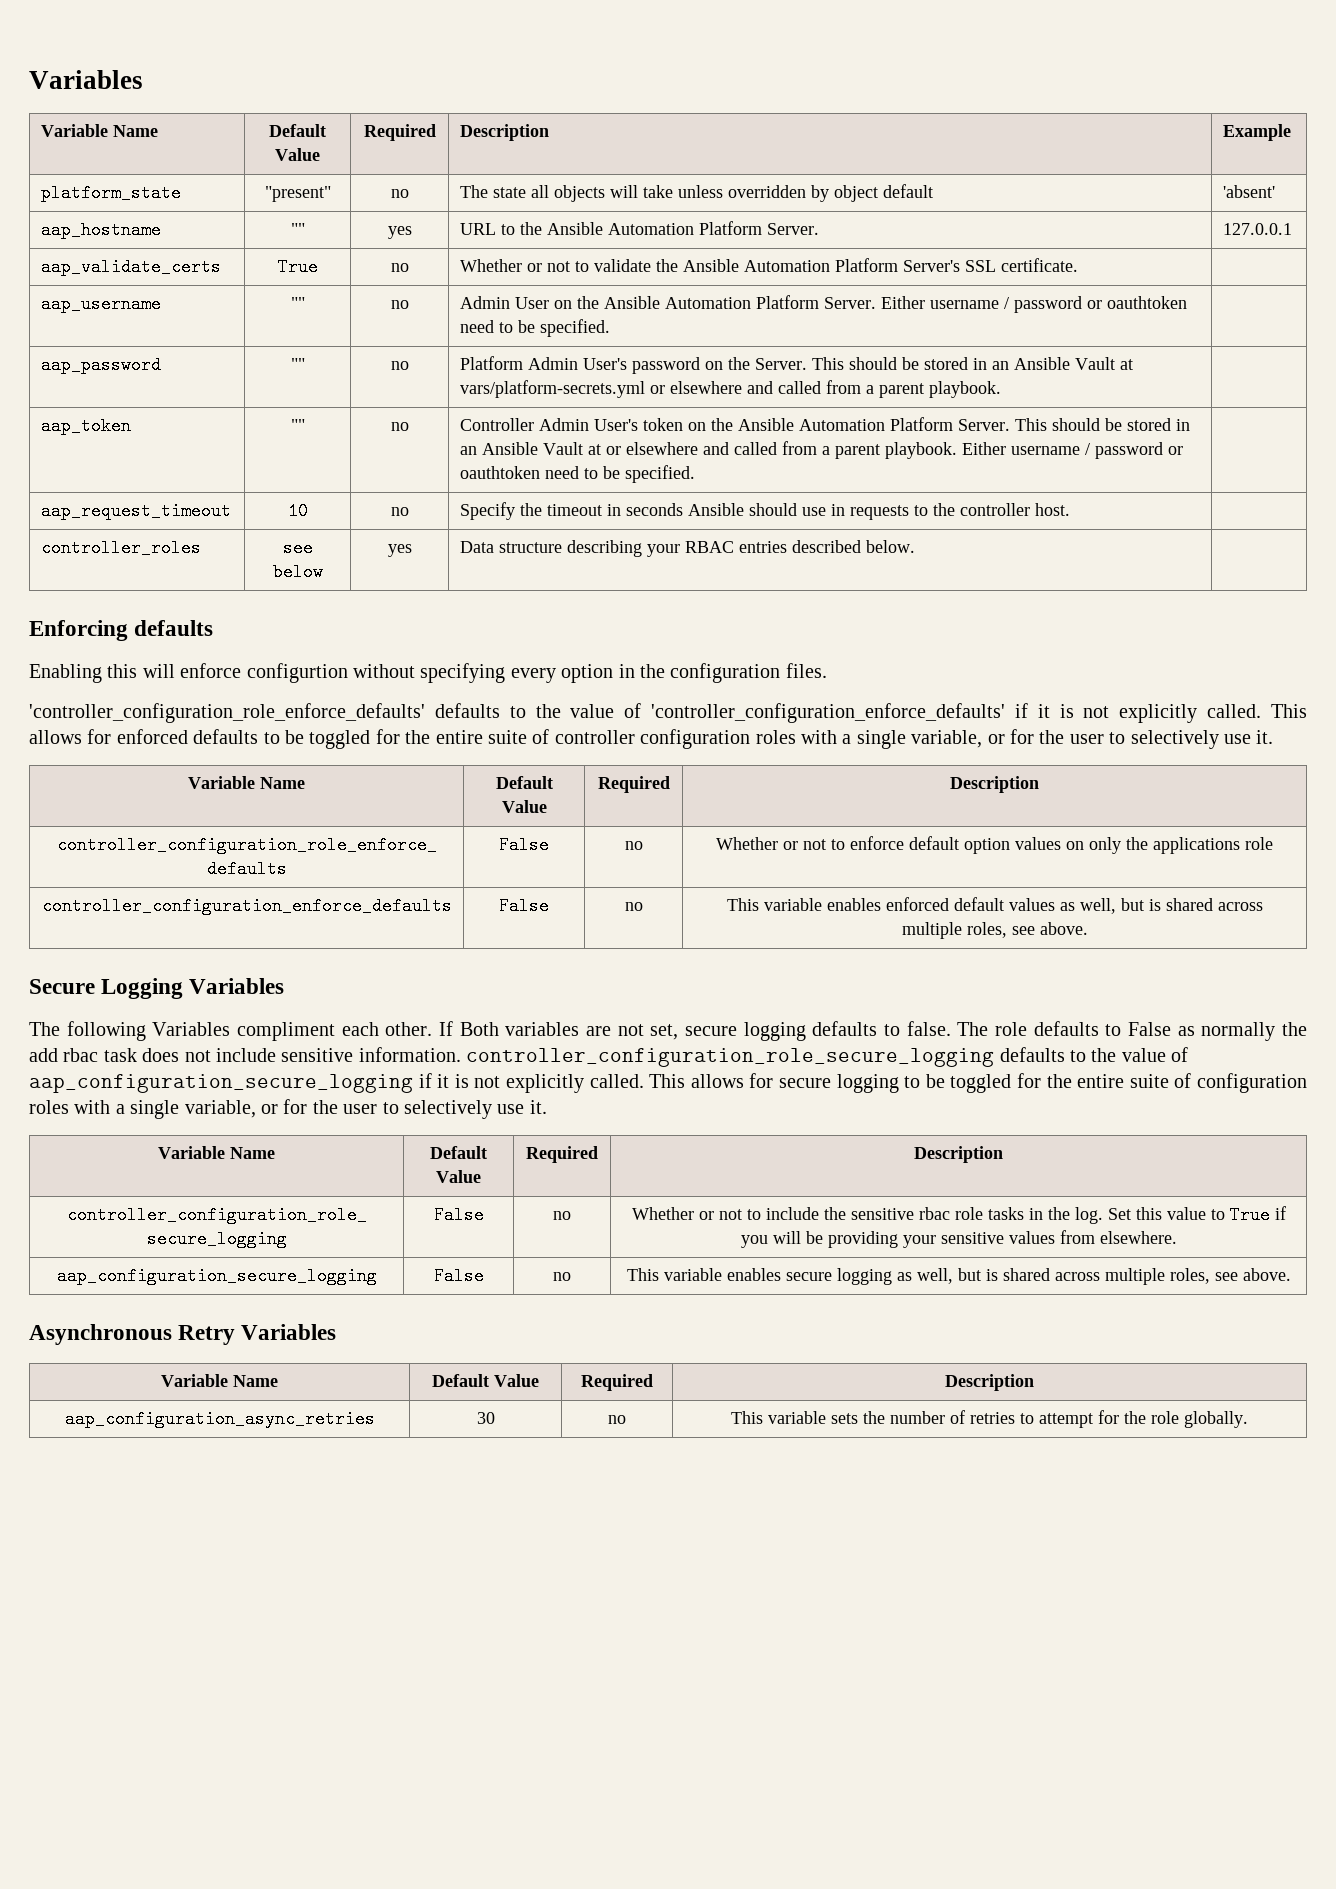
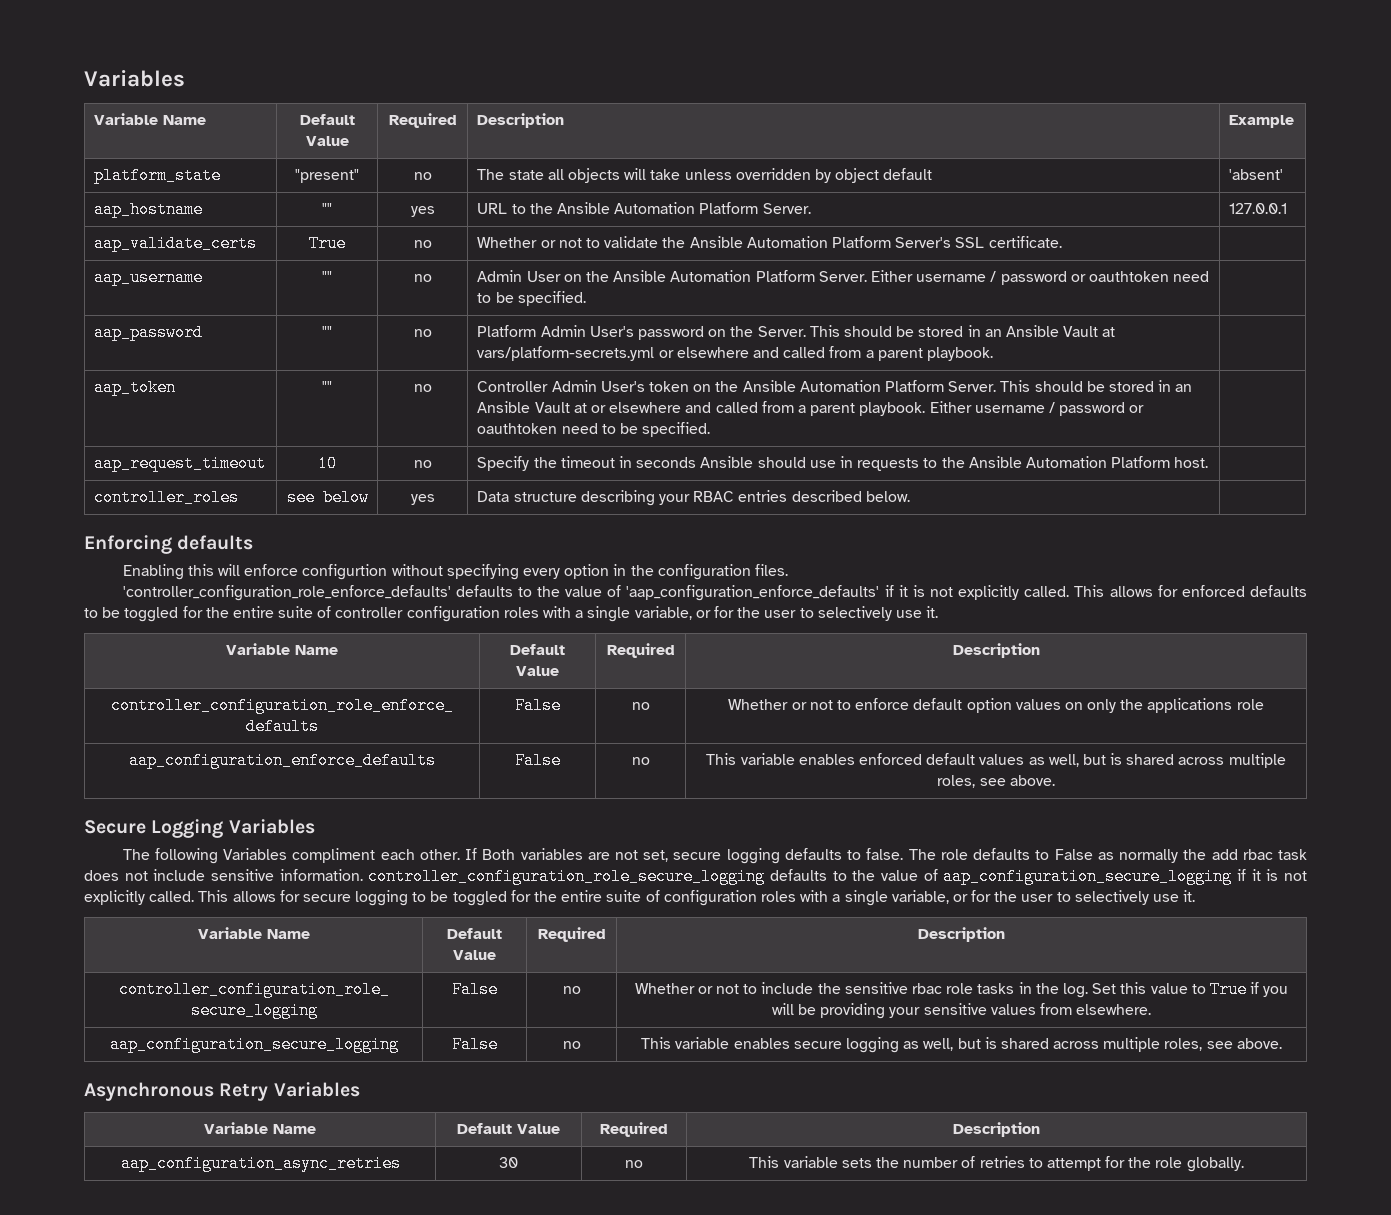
- aap_request_timeout | 10 | no | Specify the timeout in seconds Ansible should use in requests to the controller host. |
+ aap_request_timeout | 10 | no | Specify the timeout in seconds Ansible should use in requests to the Ansible Automation Platform host. |
- 'controller_configuration_role_enforce_defaults' defaults to the value of 'controller_configuration_enforce_defaults' if it is not explicitly called.
+ 'controller_configuration_role_enforce_defaults' defaults to the value of 'aap_configuration_enforce_defaults' if it is not explicitly called.
- controller_configuration_enforce_defaults | False | no | This variable enables enforced default values as well, but is shared across multiple roles, see above.
+ aap_configuration_enforce_defaults | False | no | This variable enables enforced default values as well, but is shared across multiple roles, see above.

